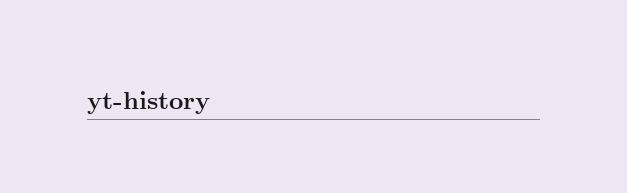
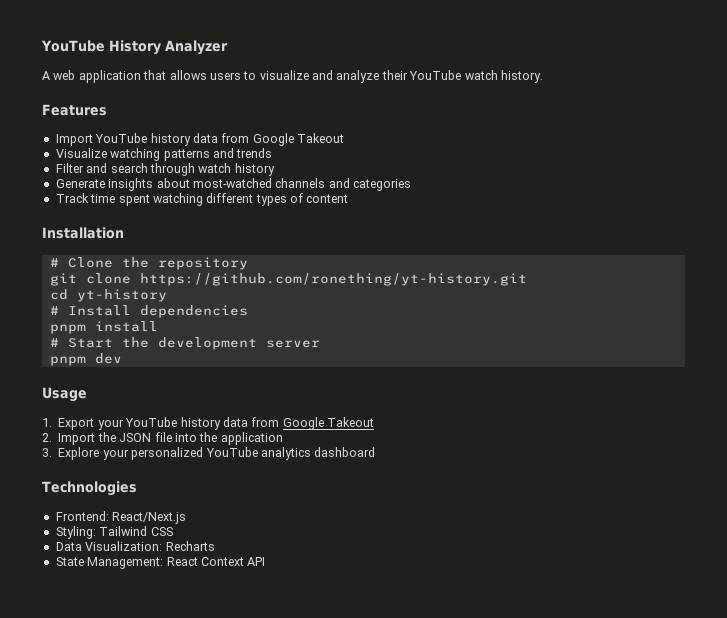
- yt-history
+ YouTube History Analyzer
+ A web application that allows users to visualize and analyze their YouTube watch history.
+ Features
+ Import YouTube history data from Google Takeout
+ Visualize watching patterns and trends
+ Filter and search through watch history
+ Generate insights about most-watched channels and categories
+ Track time spent watching different types of content
+ Installation
+ # Clone the repository
+ git clone https://github.com/ronething/yt-history.git
+ cd yt-history
+ # Install dependencies
+ pnpm install
+ # Start the development server
+ pnpm dev
+ Usage
+ 1. Export your YouTube history data from Google Takeout
+ 2. Import the JSON file into the application
+ 3. Explore your personalized YouTube analytics dashboard
+ Technologies
+ Frontend: React/Next.js
+ Styling: Tailwind CSS
+ Data Visualization: Recharts
+ State Management: React Context API

